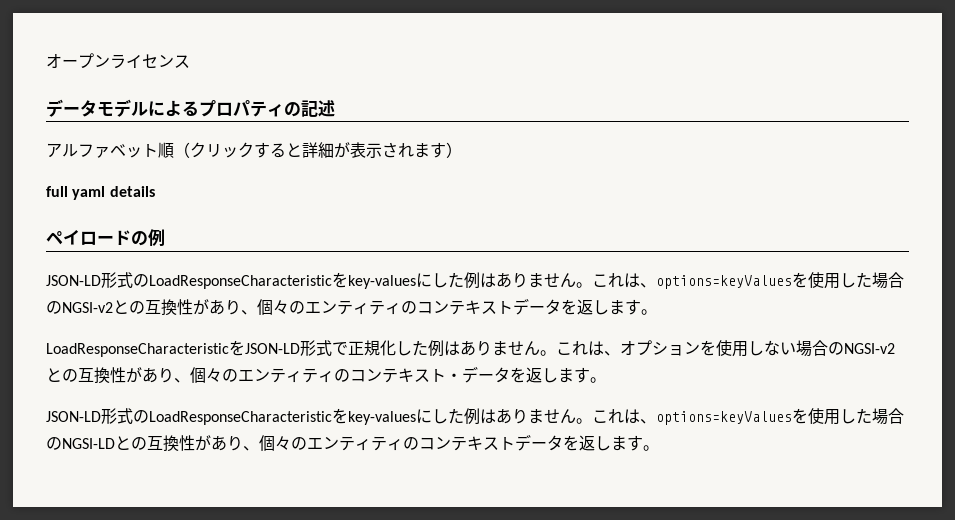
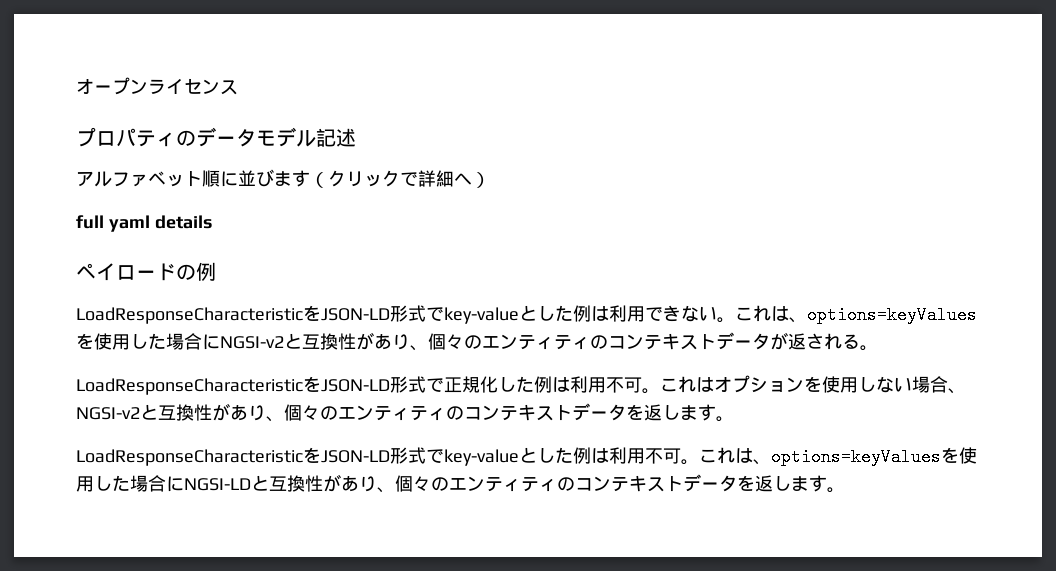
- データモデルによるプロパティの記述
+ プロパティのデータモデル記述
- アルファベット順（クリックすると詳細が表示されます）
+ アルファベット順に並びます（クリックで詳細へ）
- JSON-LD形式のLoadResponseCharacteristicをkey-valuesにした例はありません。これは、options=keyValuesを使用した場合のNGSI-v2との互換性があり、個々のエンティティのコンテキストデータを返します。
+ LoadResponseCharacteristicをJSON-LD形式でkey-valueとした例は利用できない。これは、options=keyValuesを使用した場合にNGSI-v2と互換性があり、個々のエンティティのコンテキストデータが返される。
+ LoadResponseCharacteristicをJSON-LD形式で正規化した例は利用不可。これはオプションを使用しない場合、NGSI-v2と互換性があり、個々のエンティティのコンテキストデータを返します。
- LoadResponseCharacteristicをJSON-LD形式で正規化した例はありません。これは、オプションを使用しない場合のNGSI-v2との互換性があり、個々のエンティティのコンテキスト・データを返します。
- JSON-LD形式のLoadResponseCharacteristicをkey-valuesにした例はありません。これは、options=keyValuesを使用した場合のNGSI-LDとの互換性があり、個々のエンティティのコンテキストデータを返します。
+ LoadResponseCharacteristicをJSON-LD形式でkey-valueとした例は利用不可。これは、options=keyValuesを使用した場合にNGSI-LDと互換性があり、個々のエンティティのコンテキストデータを返します。

